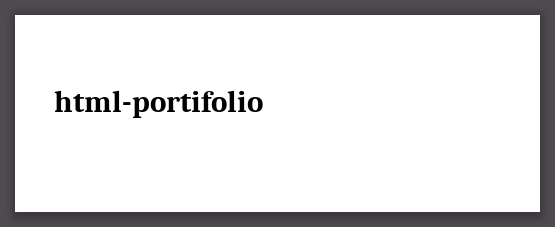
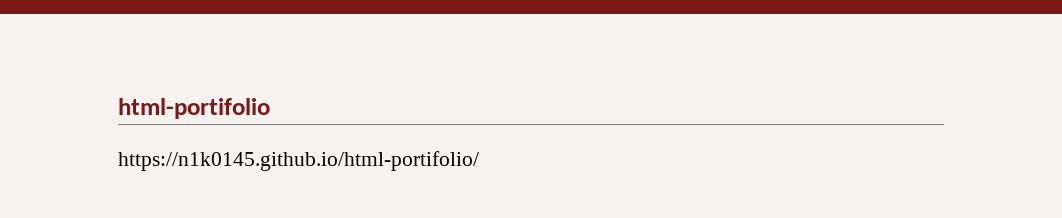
+ https://n1k0145.github.io/html-portifolio/

